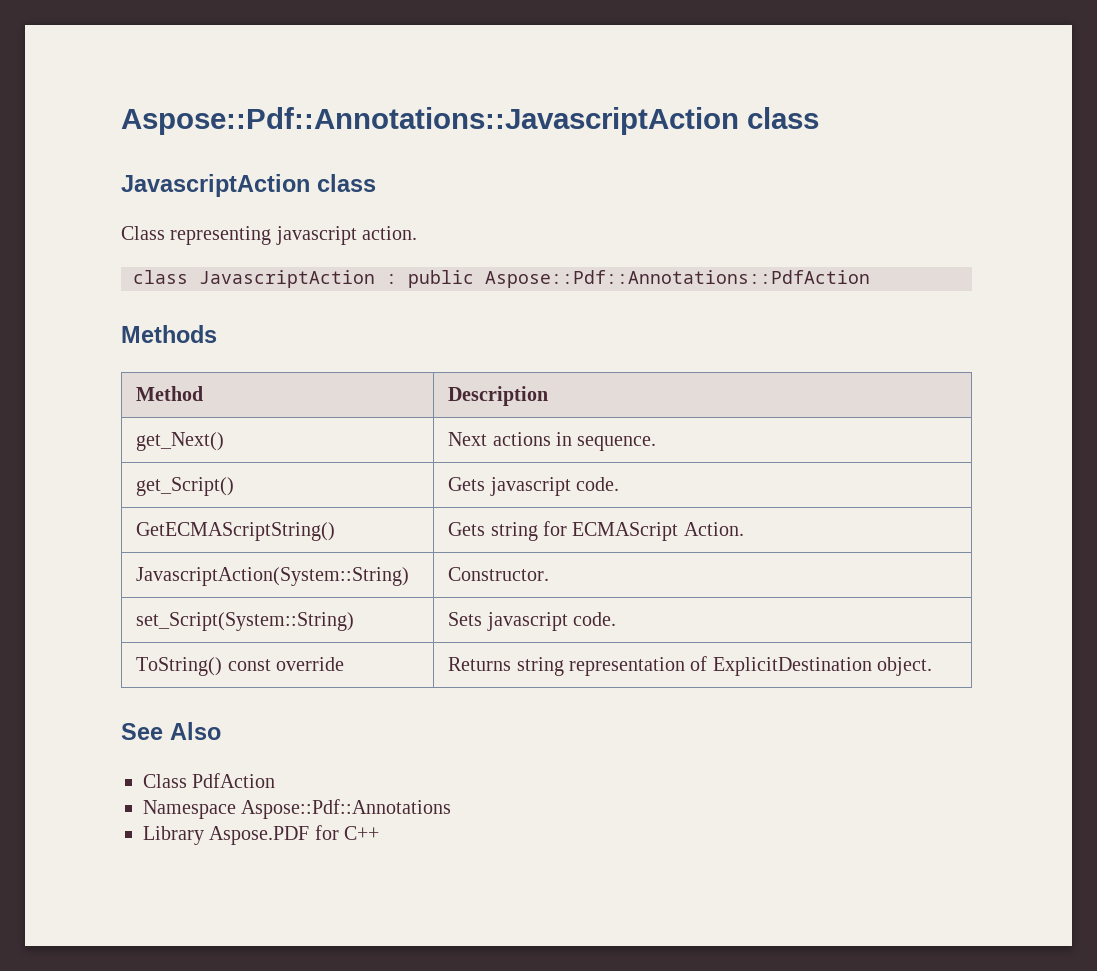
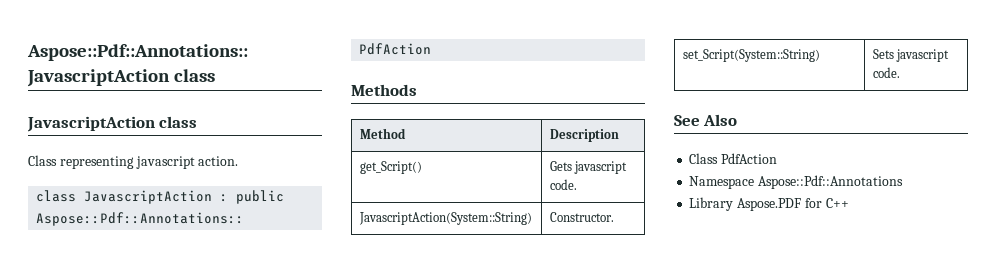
- get_Next() | Next actions in sequence.
- GetECMAScriptString() | Gets string for ECMAScript Action.
- ToString() const override | Returns string representation of ExplicitDestination object.

